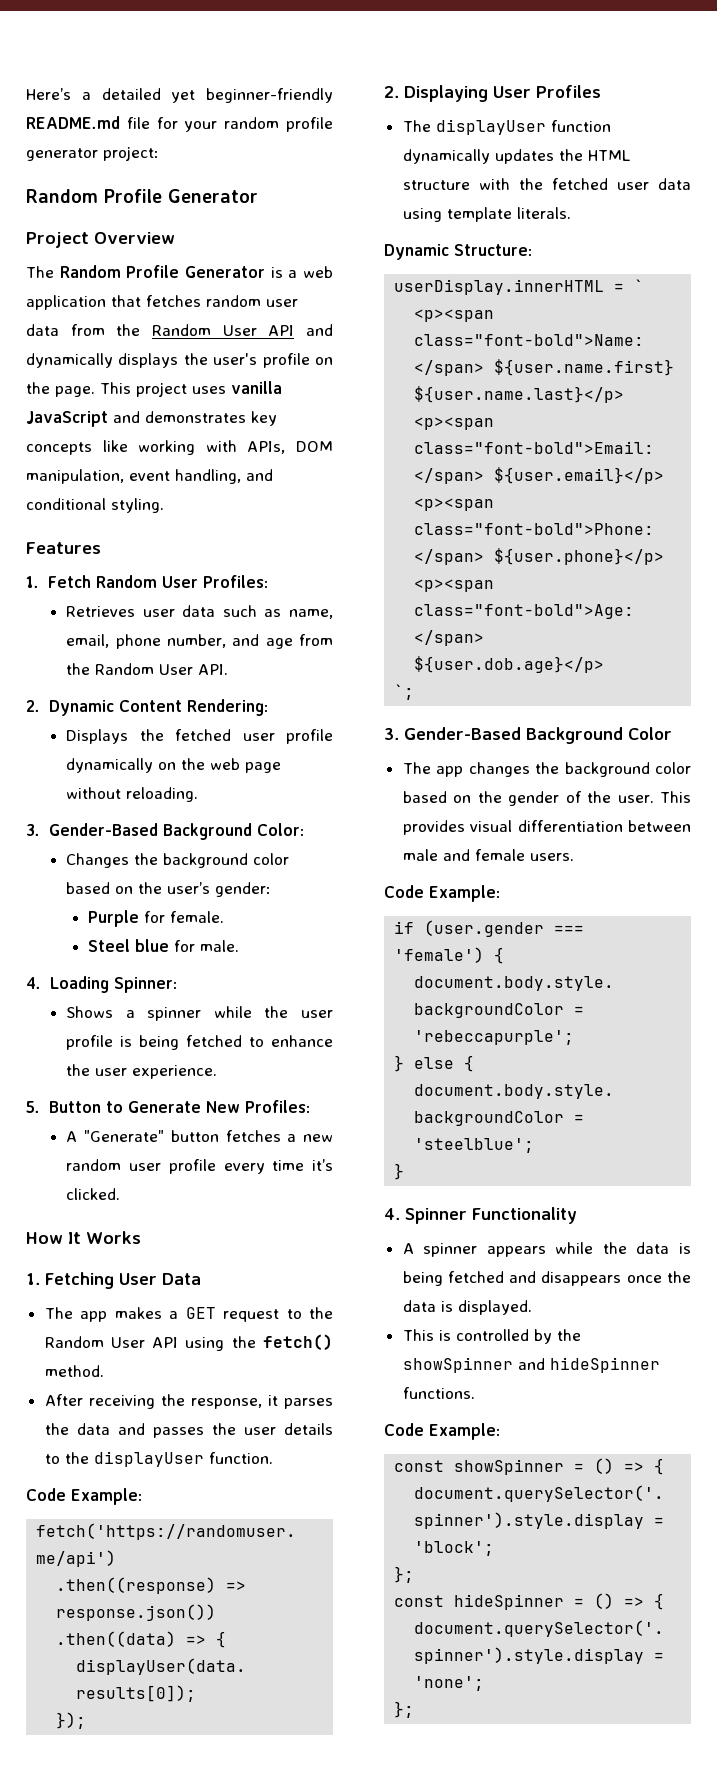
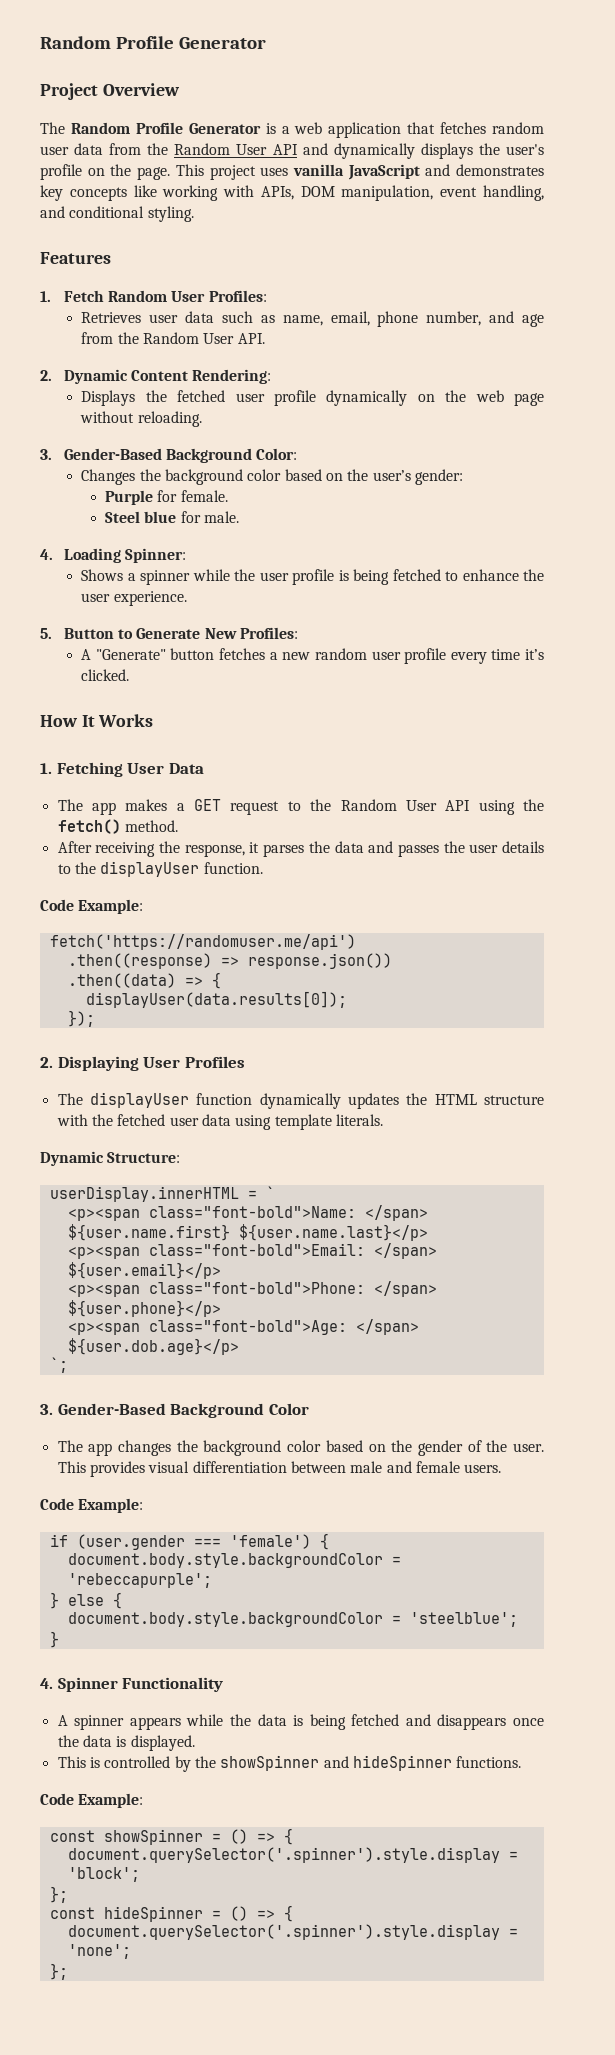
- Here’s a detailed yet beginner-friendly README.md file for your random profile generator project:

